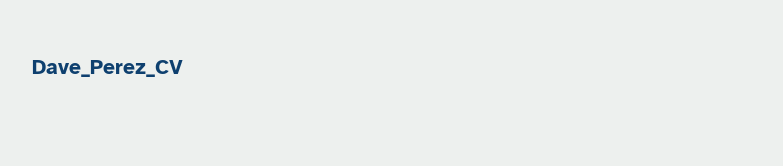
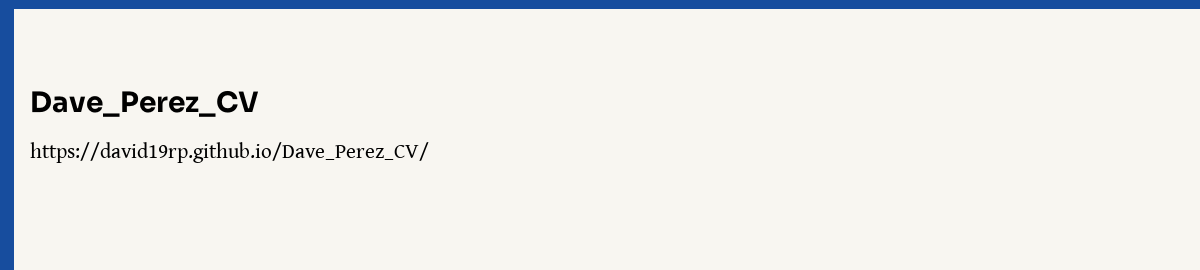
+ https://david19rp.github.io/Dave_Perez_CV/

